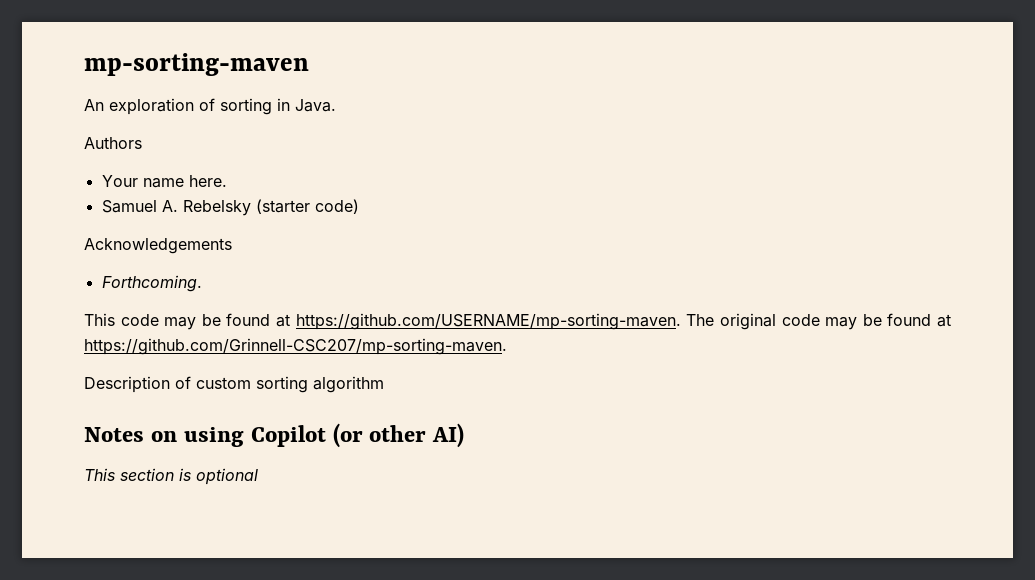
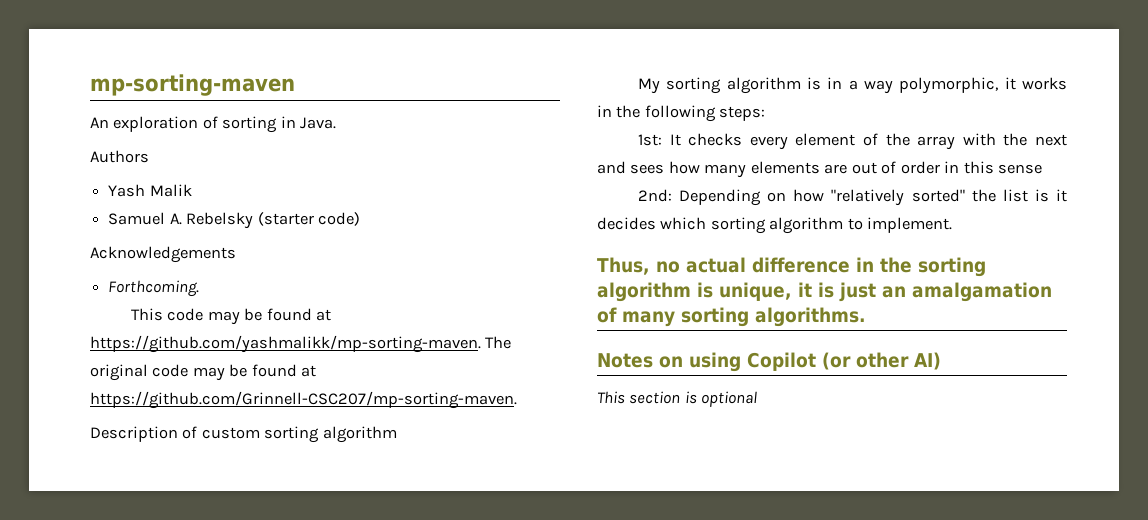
- Your name here.
+ Yash Malik
- This code may be found at https://github.com/USERNAME/mp-sorting-maven. The original code may be found at https://github.com/Grinnell-CSC207/mp-sorting-maven.
+ This code may be found at https://github.com/yashmalikk/mp-sorting-maven. The original code may be found at https://github.com/Grinnell-CSC207/mp-sorting-maven.
+ My sorting algorithm is in a way polymorphic, it works in the following steps:
+ 1st: It checks every element of the array with the next and sees how many elements are out of order in this sense
+ 2nd: Depending on how "relatively sorted" the list is it decides which sorting algorithm to implement.
+ Thus, no actual difference in the sorting algorithm is unique, it is just an amalgamation of many sorting algorithms.

